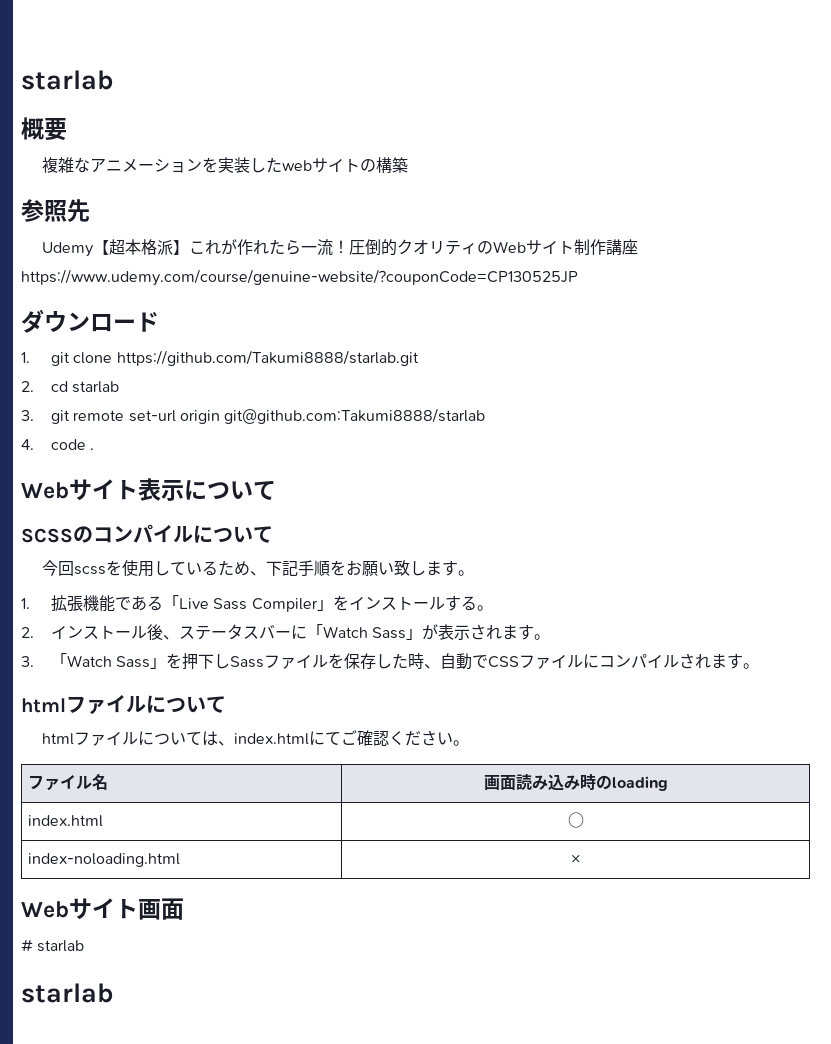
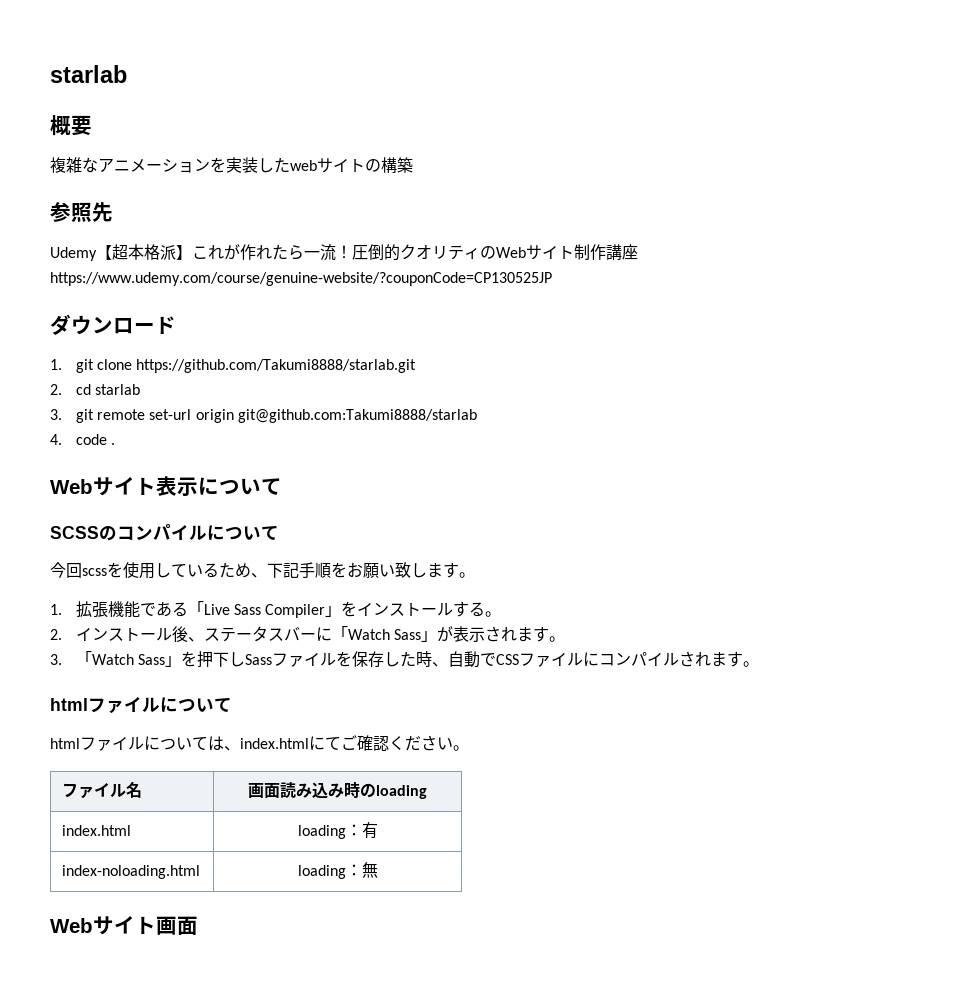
- index.html | ○
+ index.html | loading：有
- index-noloading.html | ×
+ index-noloading.html | loading：無
- # starlab
- starlab

